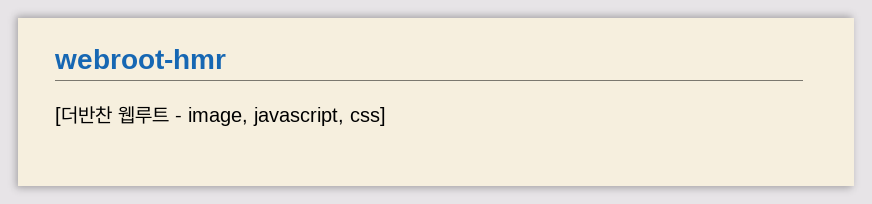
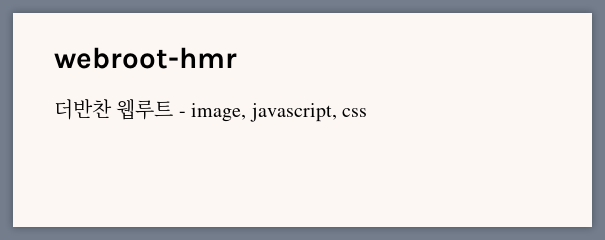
- [더반찬 웹루트 - image, javascript, css]
+ 더반찬 웹루트 - image, javascript, css

